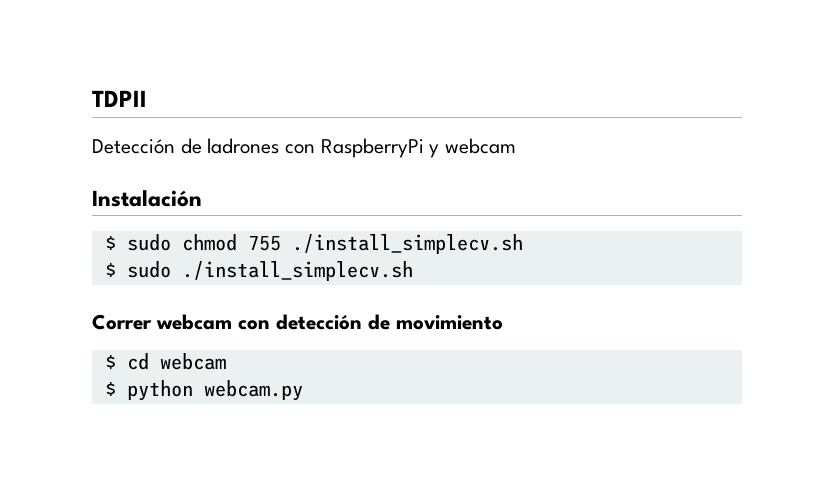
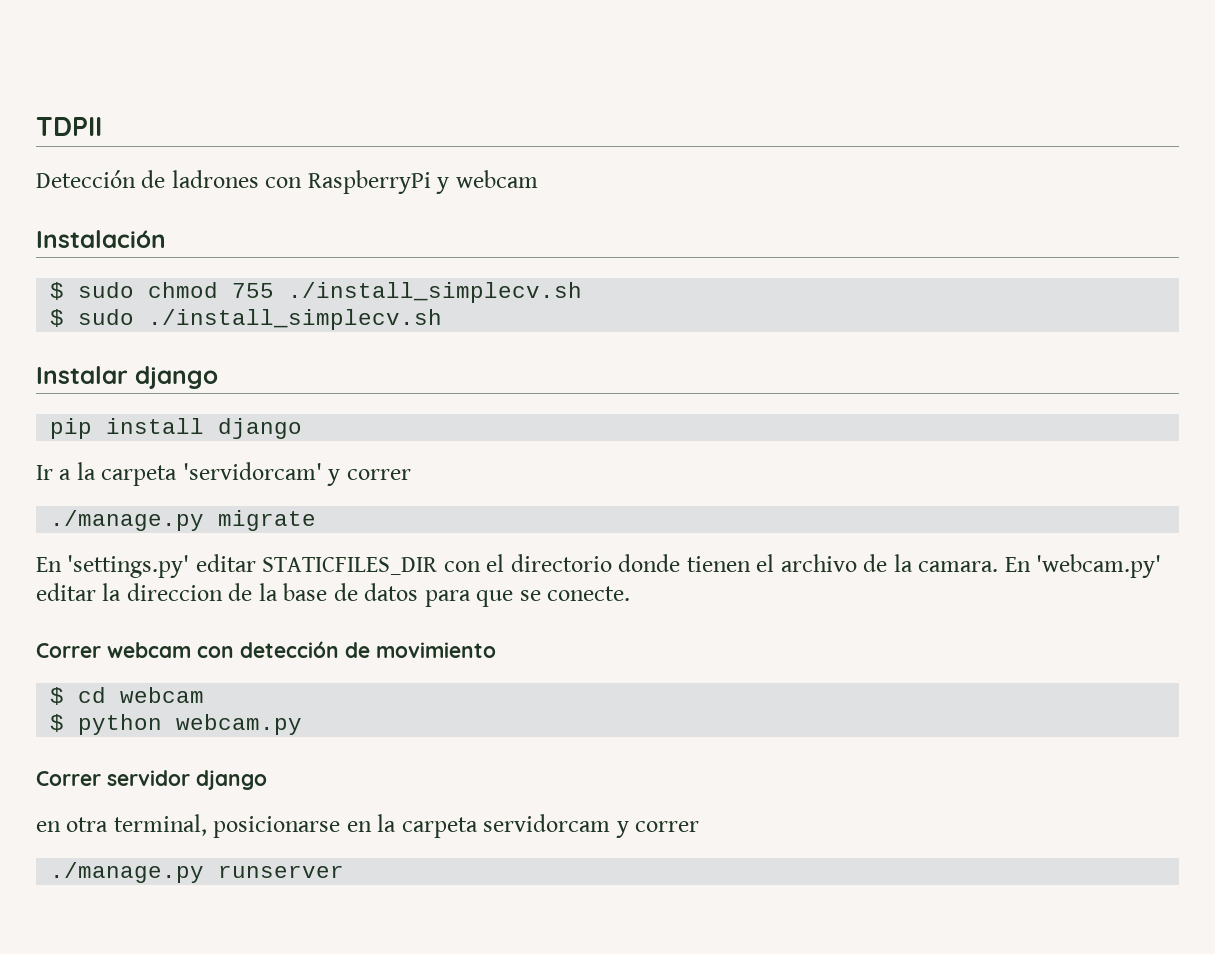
+ Instalar django
+ pip install django
+ Ir a la carpeta 'servidorcam' y correr
+ ./manage.py migrate
+ En 'settings.py' editar STATICFILES_DIR con el directorio donde tienen el archivo de la camara. En 'webcam.py' editar la direccion de la base de datos para que se conecte.
+ Correr servidor django
+ en otra terminal, posicionarse en la carpeta servidorcam y correr
+ ./manage.py runserver

